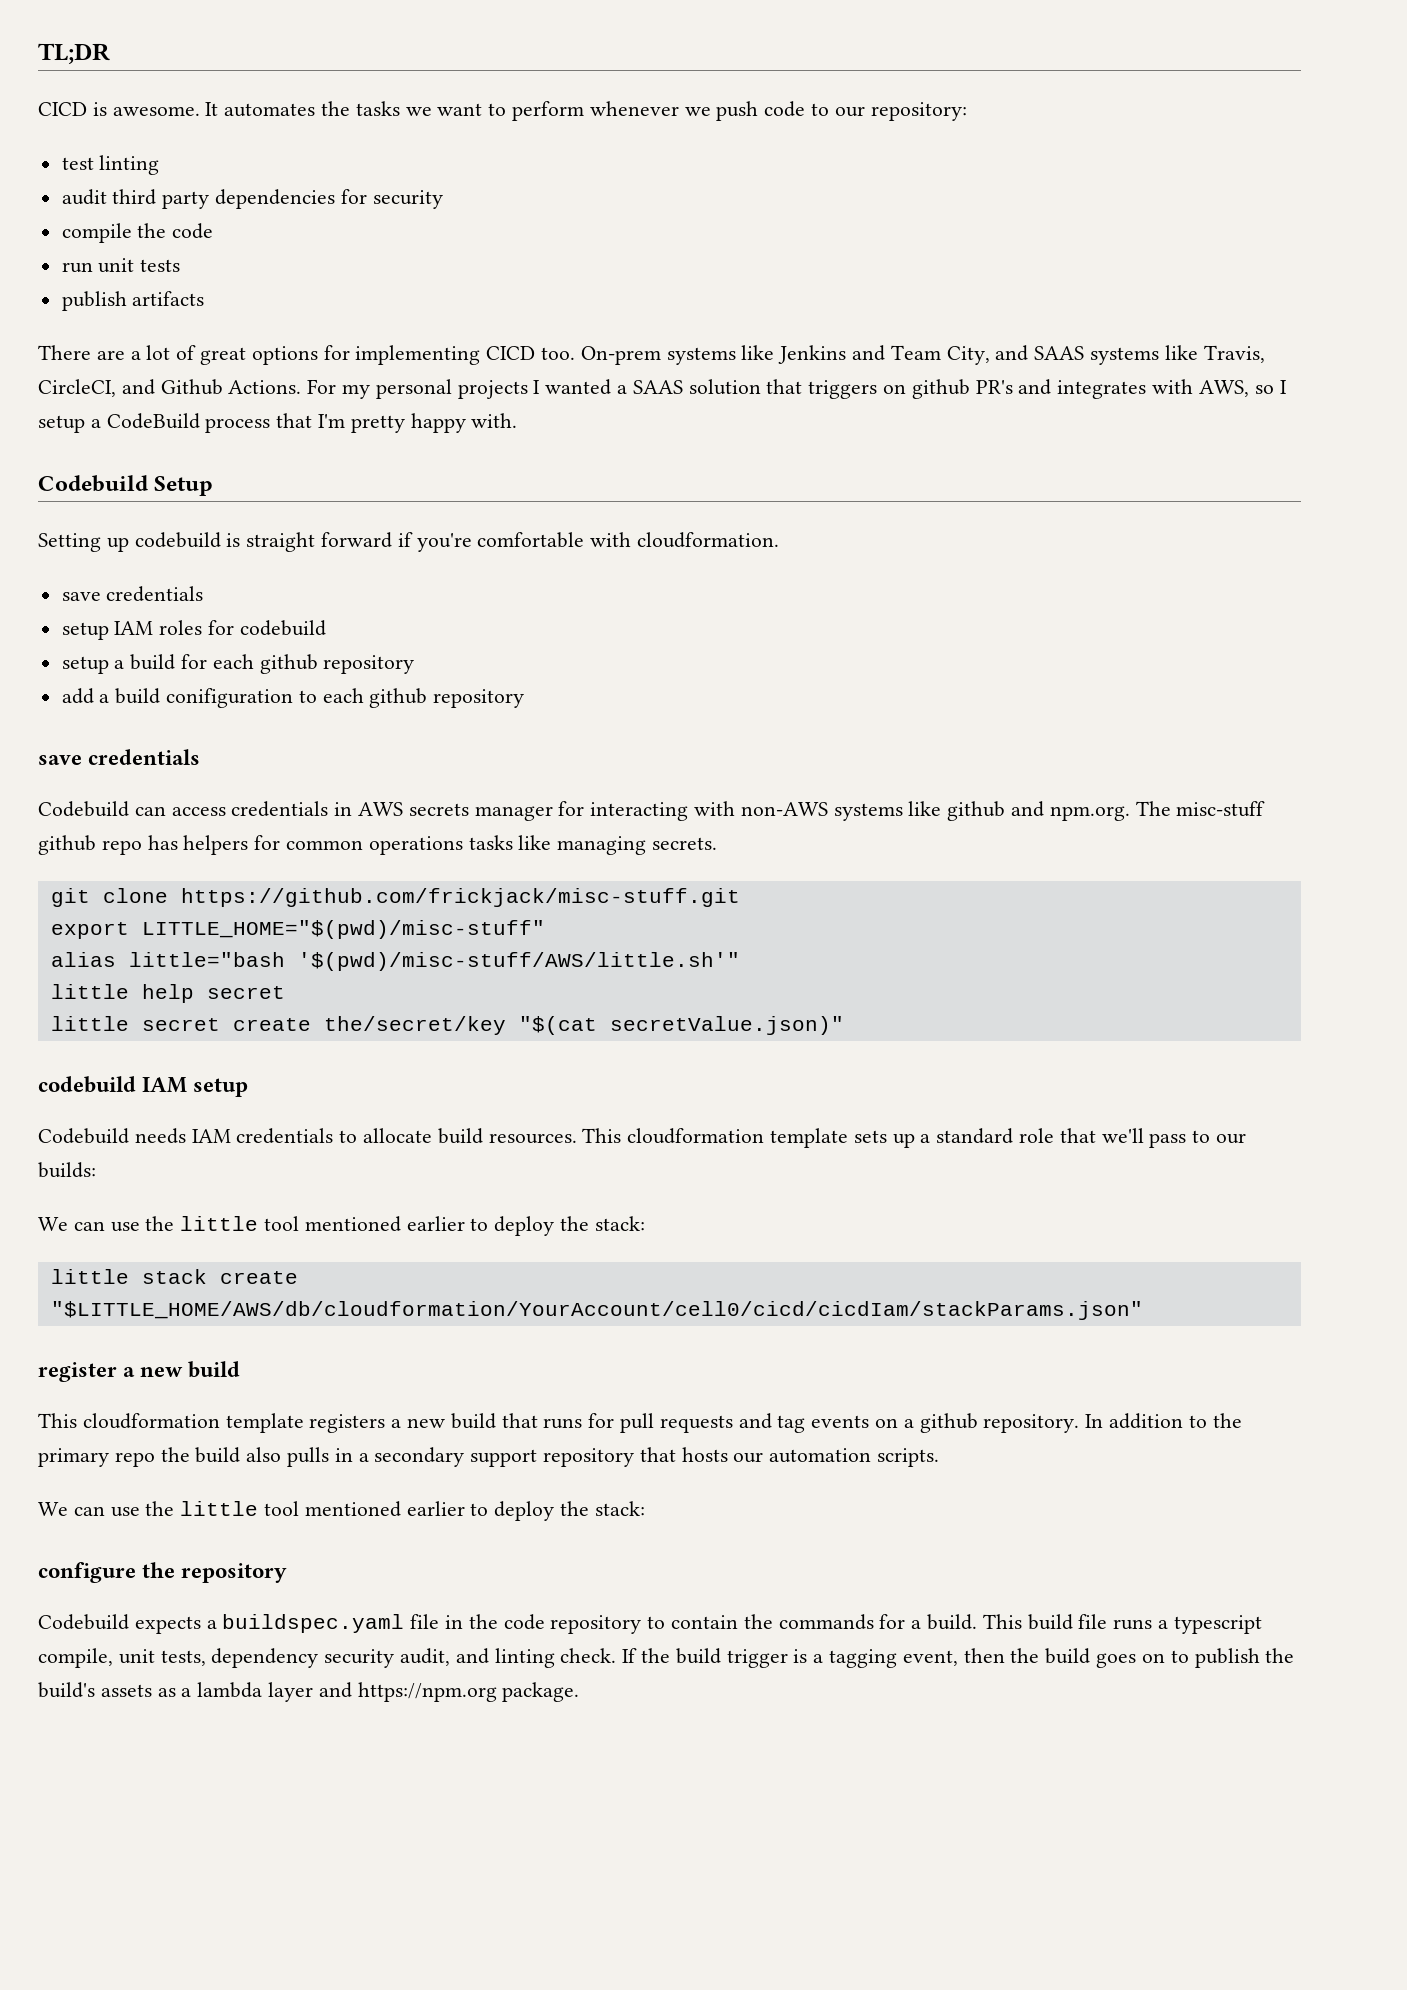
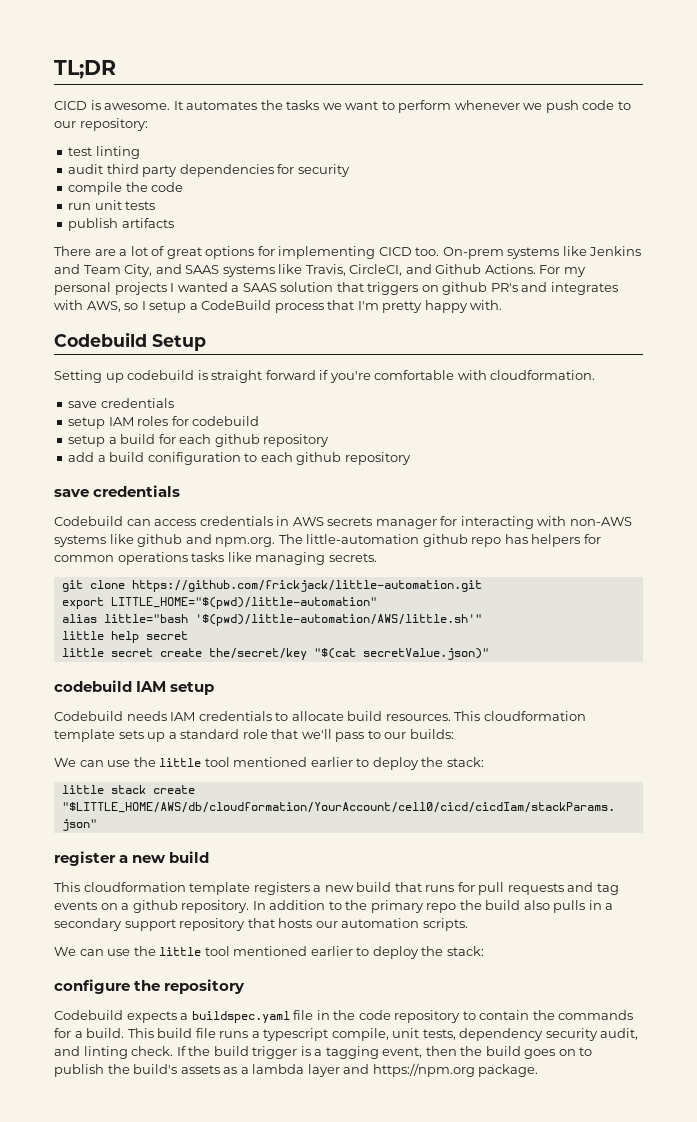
- Codebuild can access credentials in AWS secrets manager for interacting with non-AWS systems like github and npm.org. The misc-stuff github repo has helpers for common operations tasks like managing secrets.
+ Codebuild can access credentials in AWS secrets manager for interacting with non-AWS systems like github and npm.org. The little-automation github repo has helpers for common operations tasks like managing secrets.
- git clone https://github.com/frickjack/misc-stuff.git
+ git clone https://github.com/frickjack/little-automation.git
- export LITTLE_HOME="$(pwd)/misc-stuff"
+ export LITTLE_HOME="$(pwd)/little-automation"
- alias little="bash '$(pwd)/misc-stuff/AWS/little.sh'"
+ alias little="bash '$(pwd)/little-automation/AWS/little.sh'"

